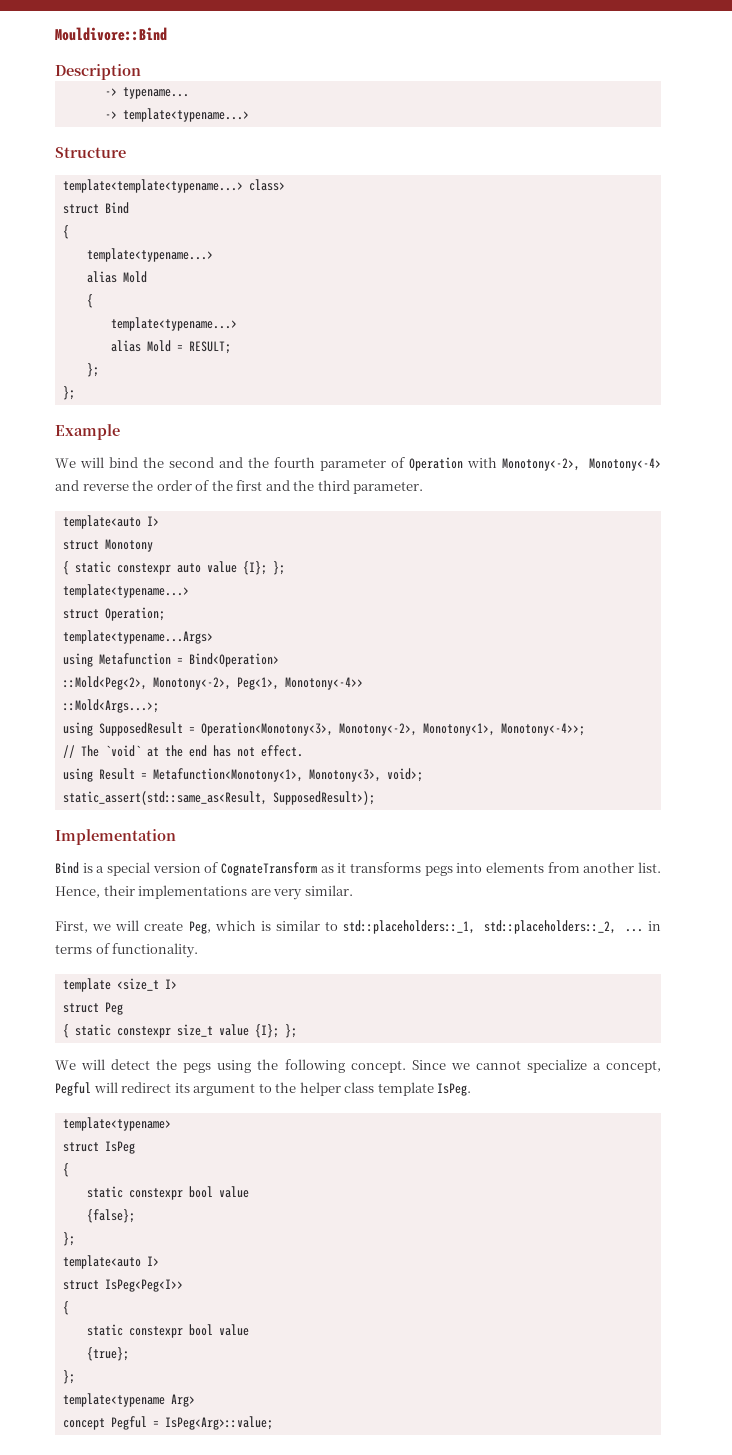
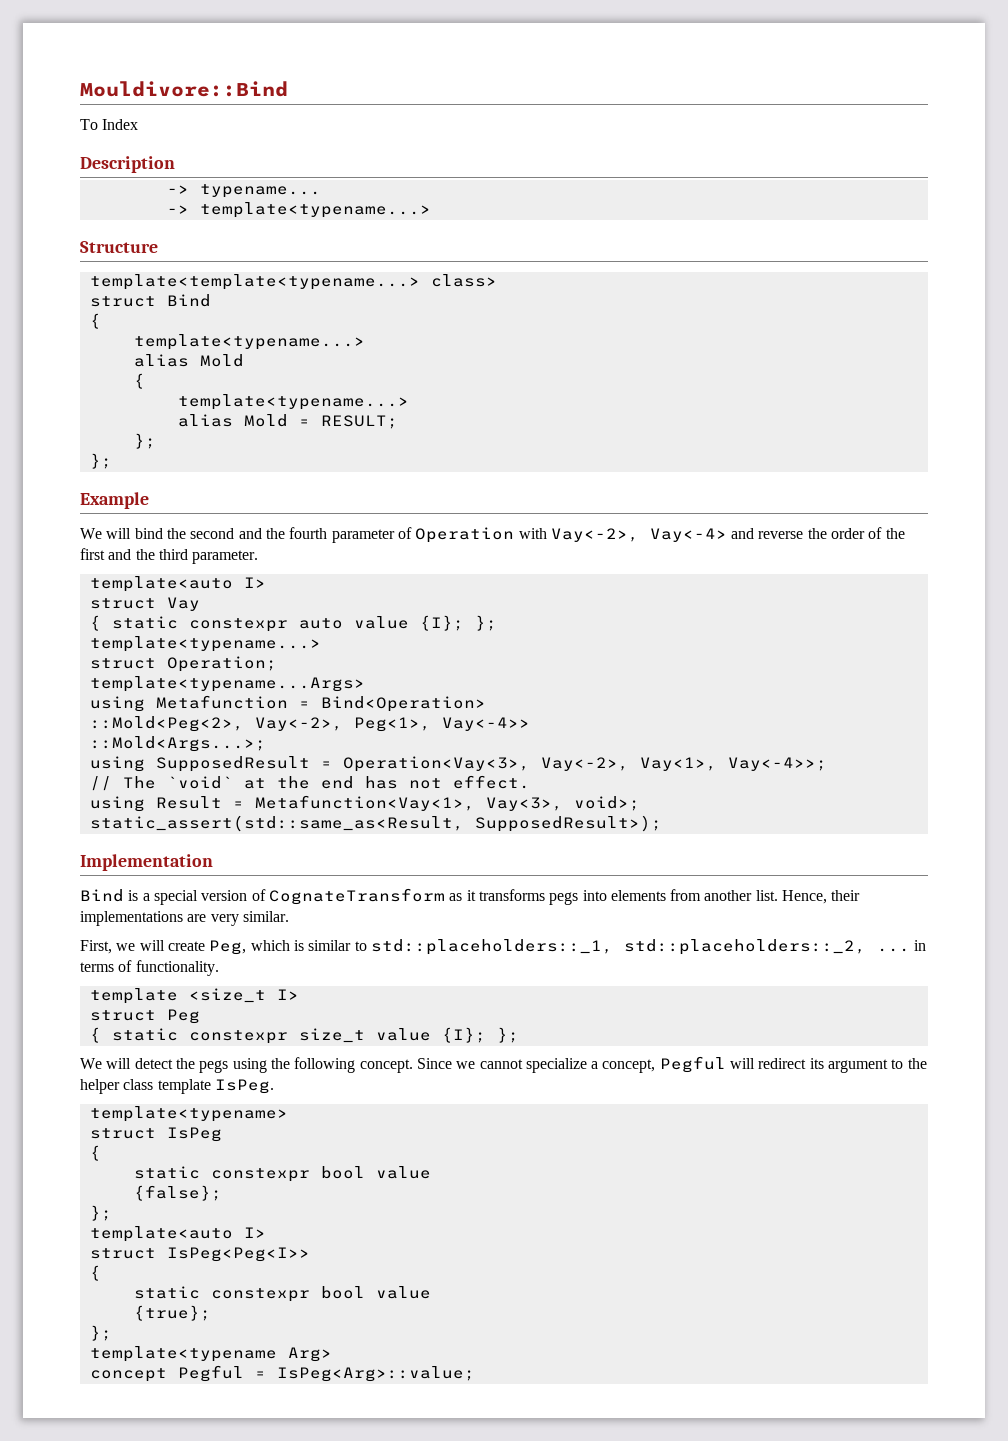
+ To Index
- We will bind the second and the fourth parameter of Operation with Monotony<-2>, Monotony<-4> and reverse the order of the first and the third parameter.
+ We will bind the second and the fourth parameter of Operation with Vay<-2>, Vay<-4> and reverse the order of the first and the third parameter.
- struct Monotony
+ struct Vay
- ::Mold<Peg<2>, Monotony<-2>, Peg<1>, Monotony<-4>>
+ ::Mold<Peg<2>, Vay<-2>, Peg<1>, Vay<-4>>
- using SupposedResult = Operation<Monotony<3>, Monotony<-2>, Monotony<1>, Monotony<-4>>;
+ using SupposedResult = Operation<Vay<3>, Vay<-2>, Vay<1>, Vay<-4>>;
- using Result = Metafunction<Monotony<1>, Monotony<3>, void>;
+ using Result = Metafunction<Vay<1>, Vay<3>, void>;

